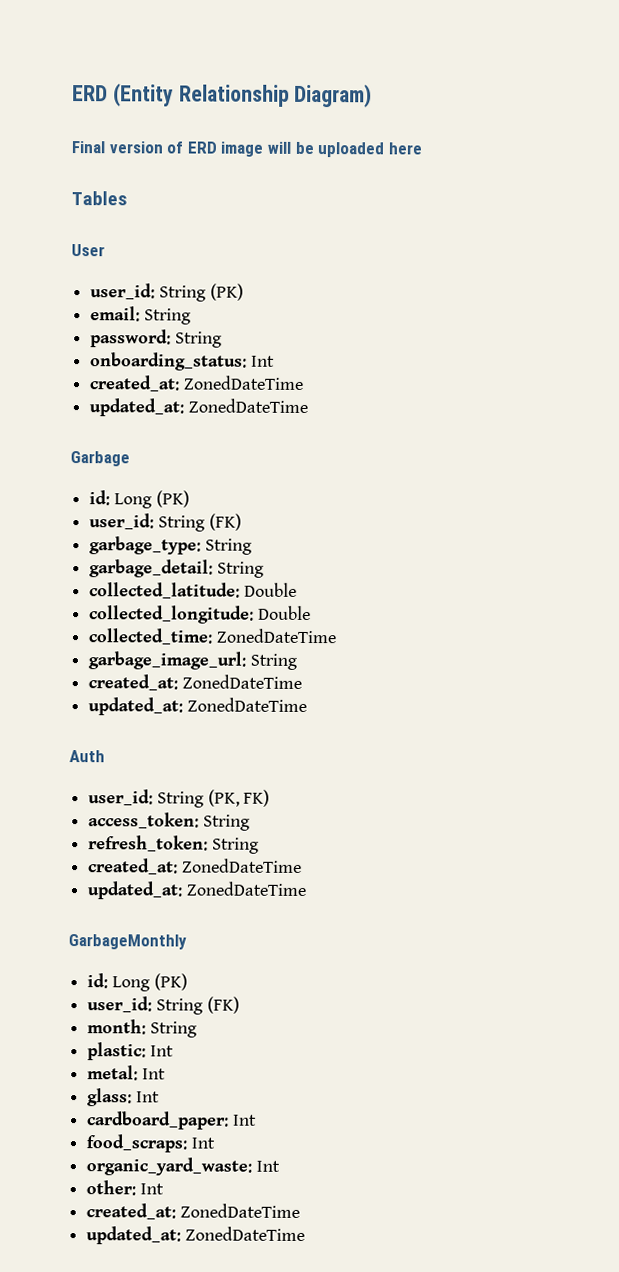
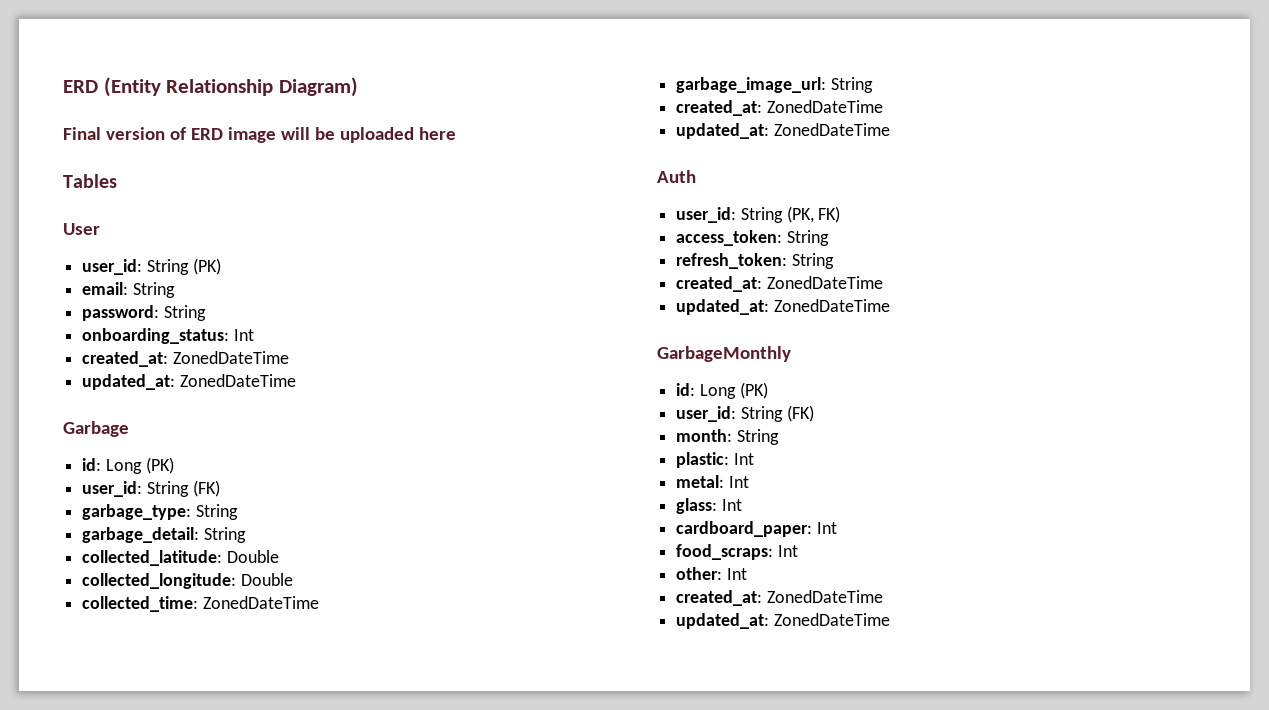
- organic_yard_waste: Int

